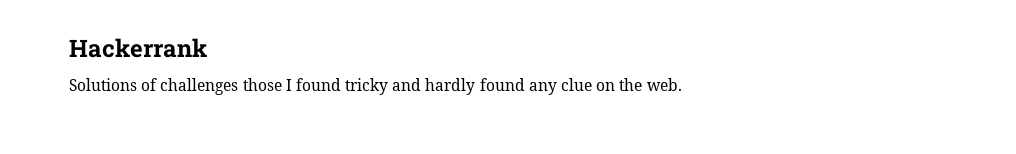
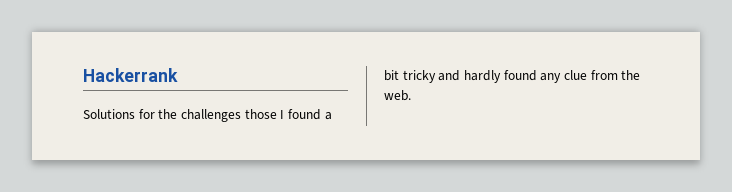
- Solutions of challenges those I found tricky and hardly found any clue on the web.
+ Solutions for the challenges those I found a bit tricky and hardly found any clue from the web.

